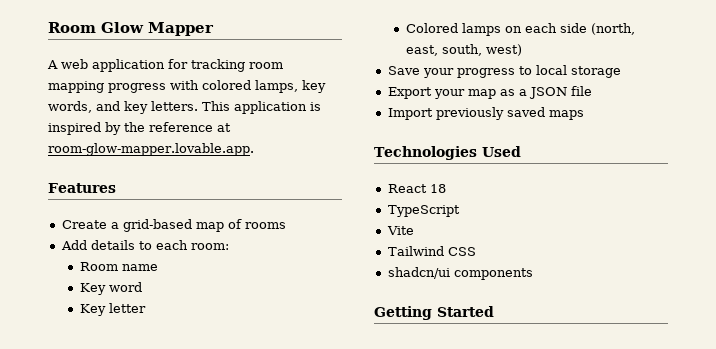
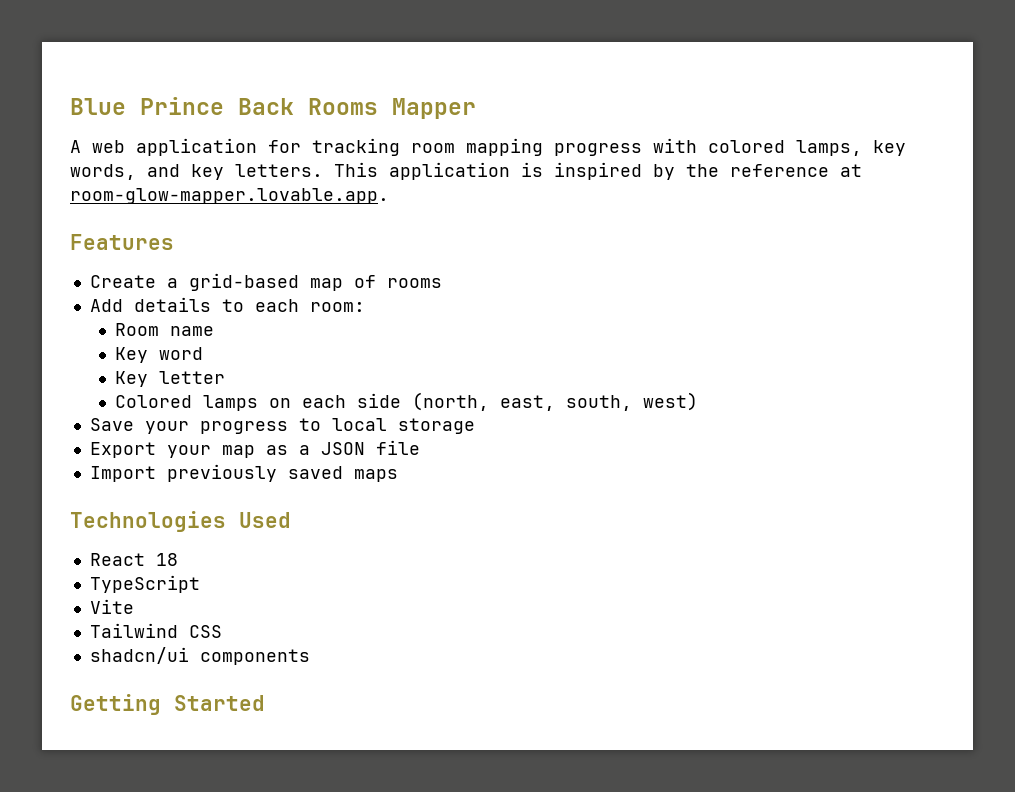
- Room Glow Mapper
+ Blue Prince Back Rooms Mapper

